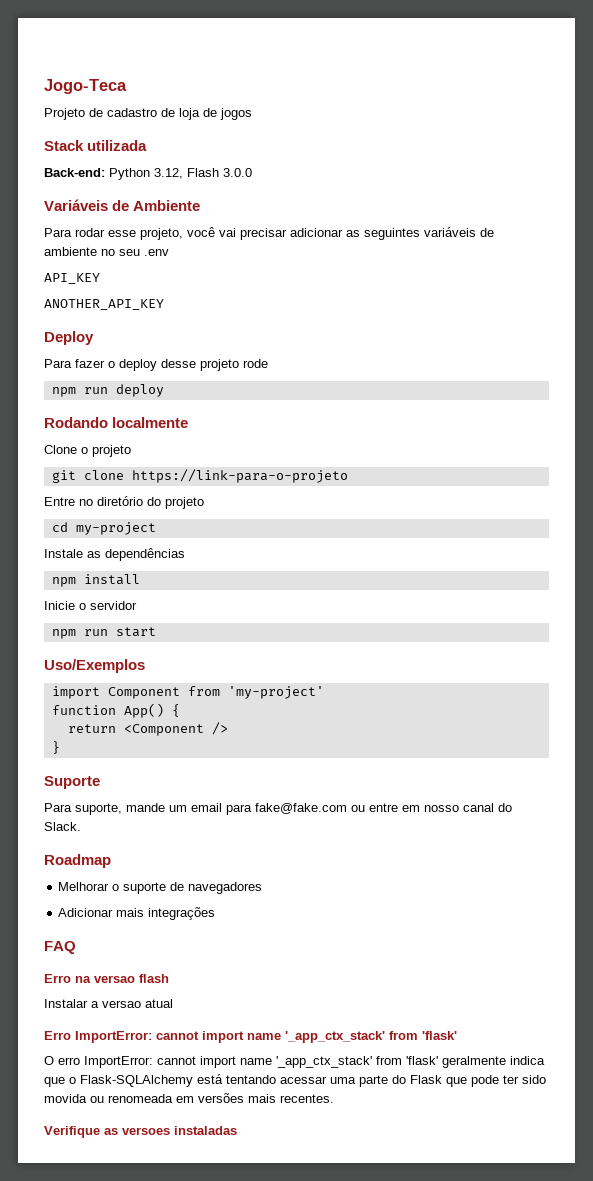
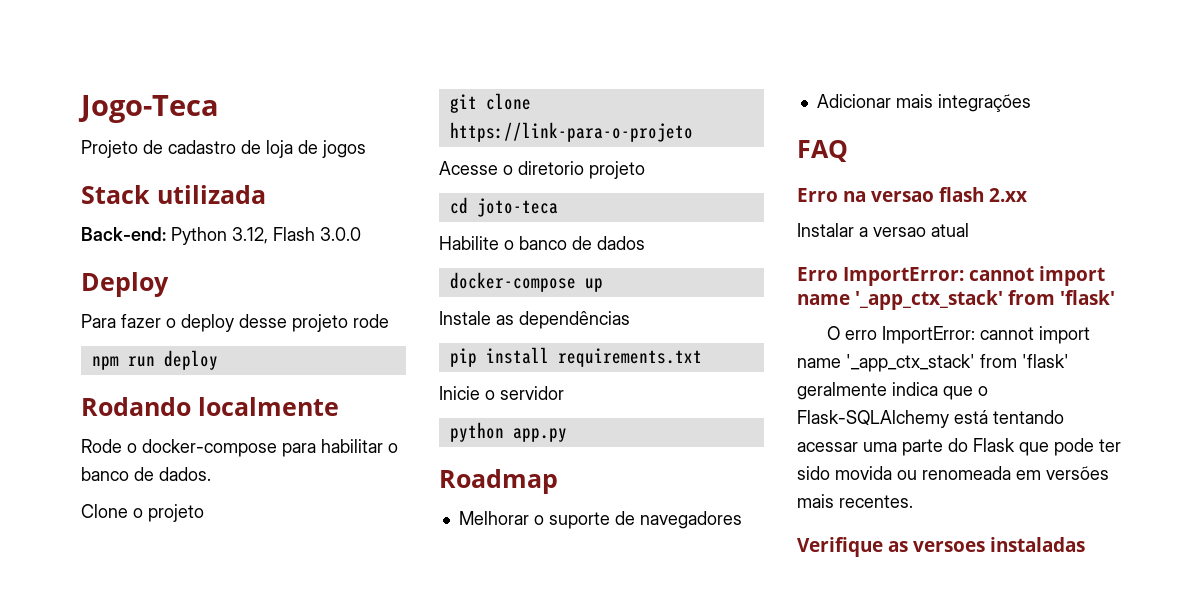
- Variáveis de Ambiente
- Para rodar esse projeto, você vai precisar adicionar as seguintes variáveis de ambiente no seu .env
- API_KEY
- ANOTHER_API_KEY
+ Rode o docker-compose para habilitar o banco de dados.
- Entre no diretório do projeto
- cd my-project
+ Acesse o diretorio projeto
+ cd joto-teca
+ Habilite o banco de dados
+ docker-compose up
- npm install
+ pip install requirements.txt
- npm run start
- Uso/Exemplos
- import Component from 'my-project'
- function App() {
- return <Component />
- }
- Suporte
- Para suporte, mande um email para fake@fake.com ou entre em nosso canal do Slack.
+ python app.py
- Erro na versao flash
+ Erro na versao flash 2.xx

